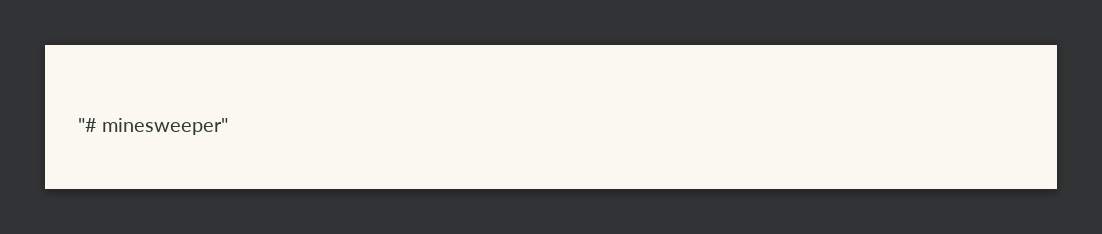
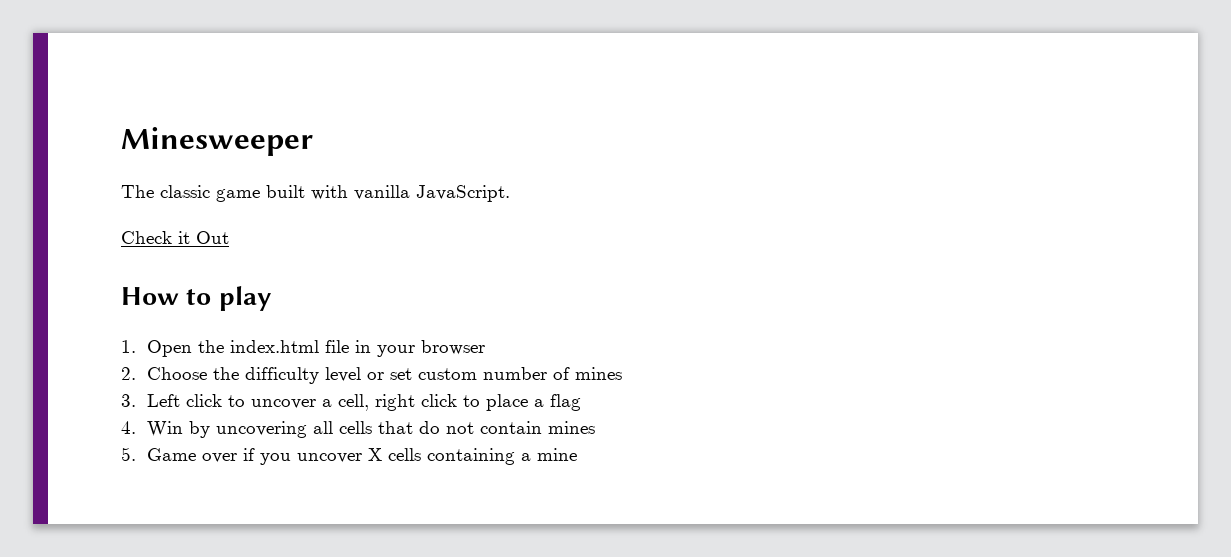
- "# minesweeper"
+ Minesweeper
+ The classic game built with vanilla JavaScript.
+ Check it Out
+ How to play
+ 1. Open the index.html file in your browser
+ 2. Choose the difficulty level or set custom number of mines
+ 3. Left click to uncover a cell, right click to place a flag
+ 4. Win by uncovering all cells that do not contain mines
+ 5. Game over if you uncover X cells containing a mine

